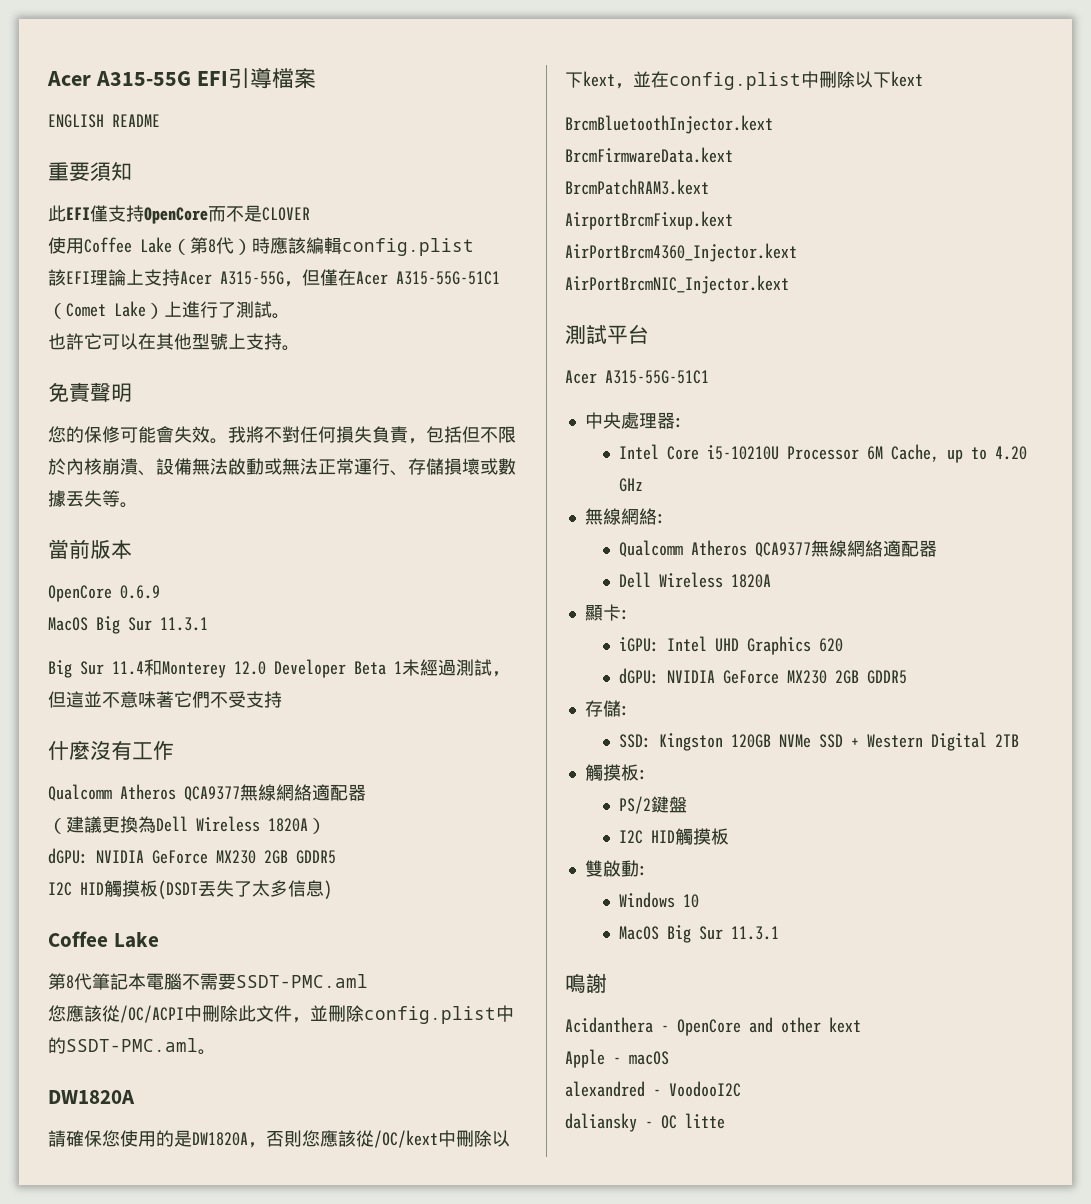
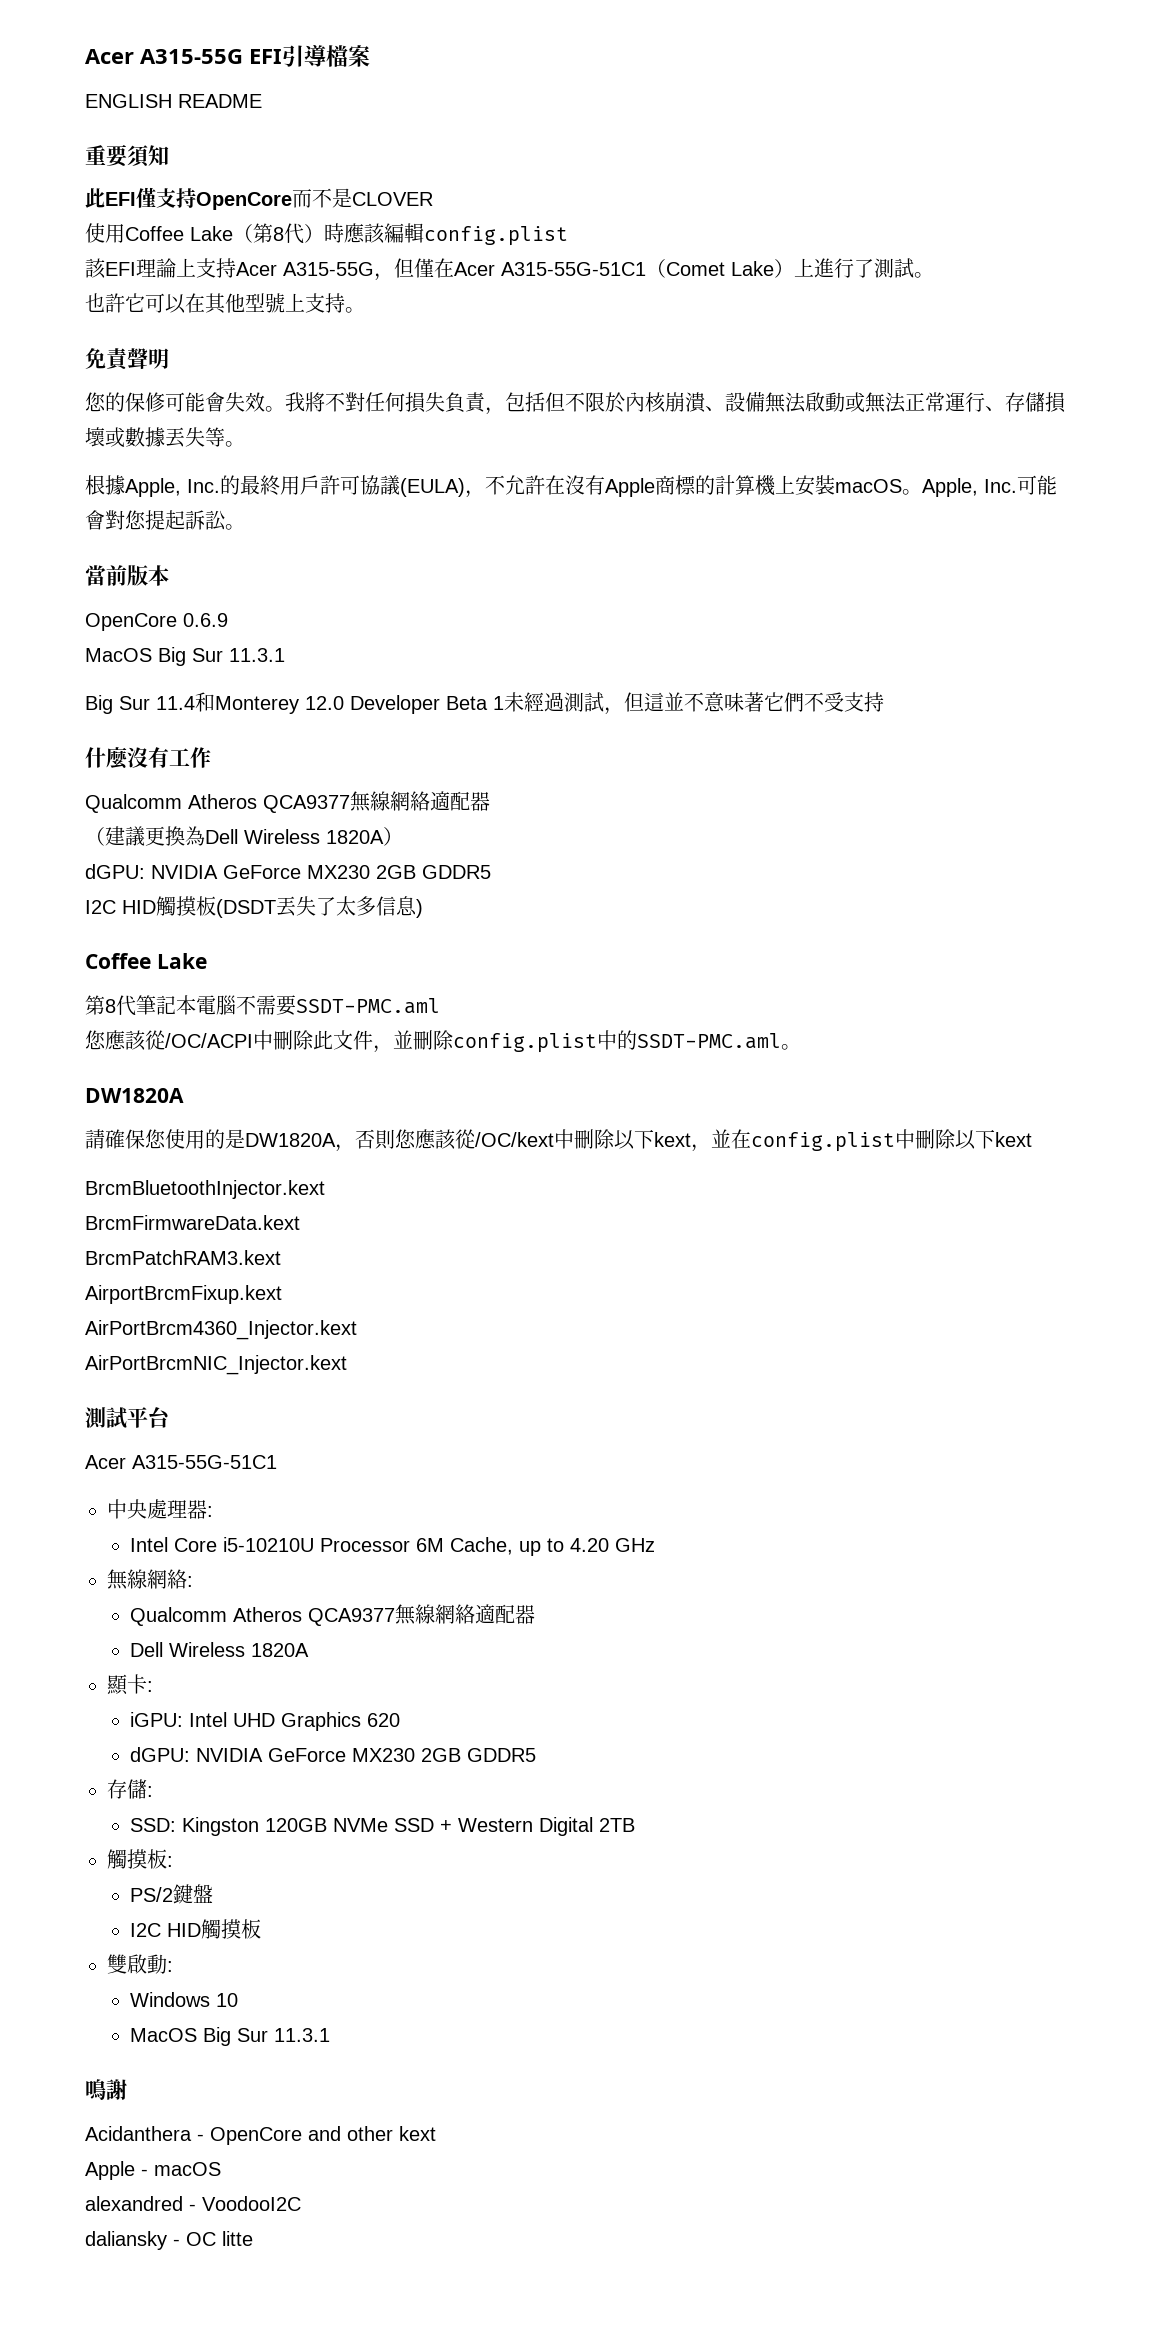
+ 根據Apple, Inc.的最終用戶許可協議(EULA)，不允許在沒有Apple商標的計算機上安裝macOS。Apple, Inc.可能會對您提起訴訟。

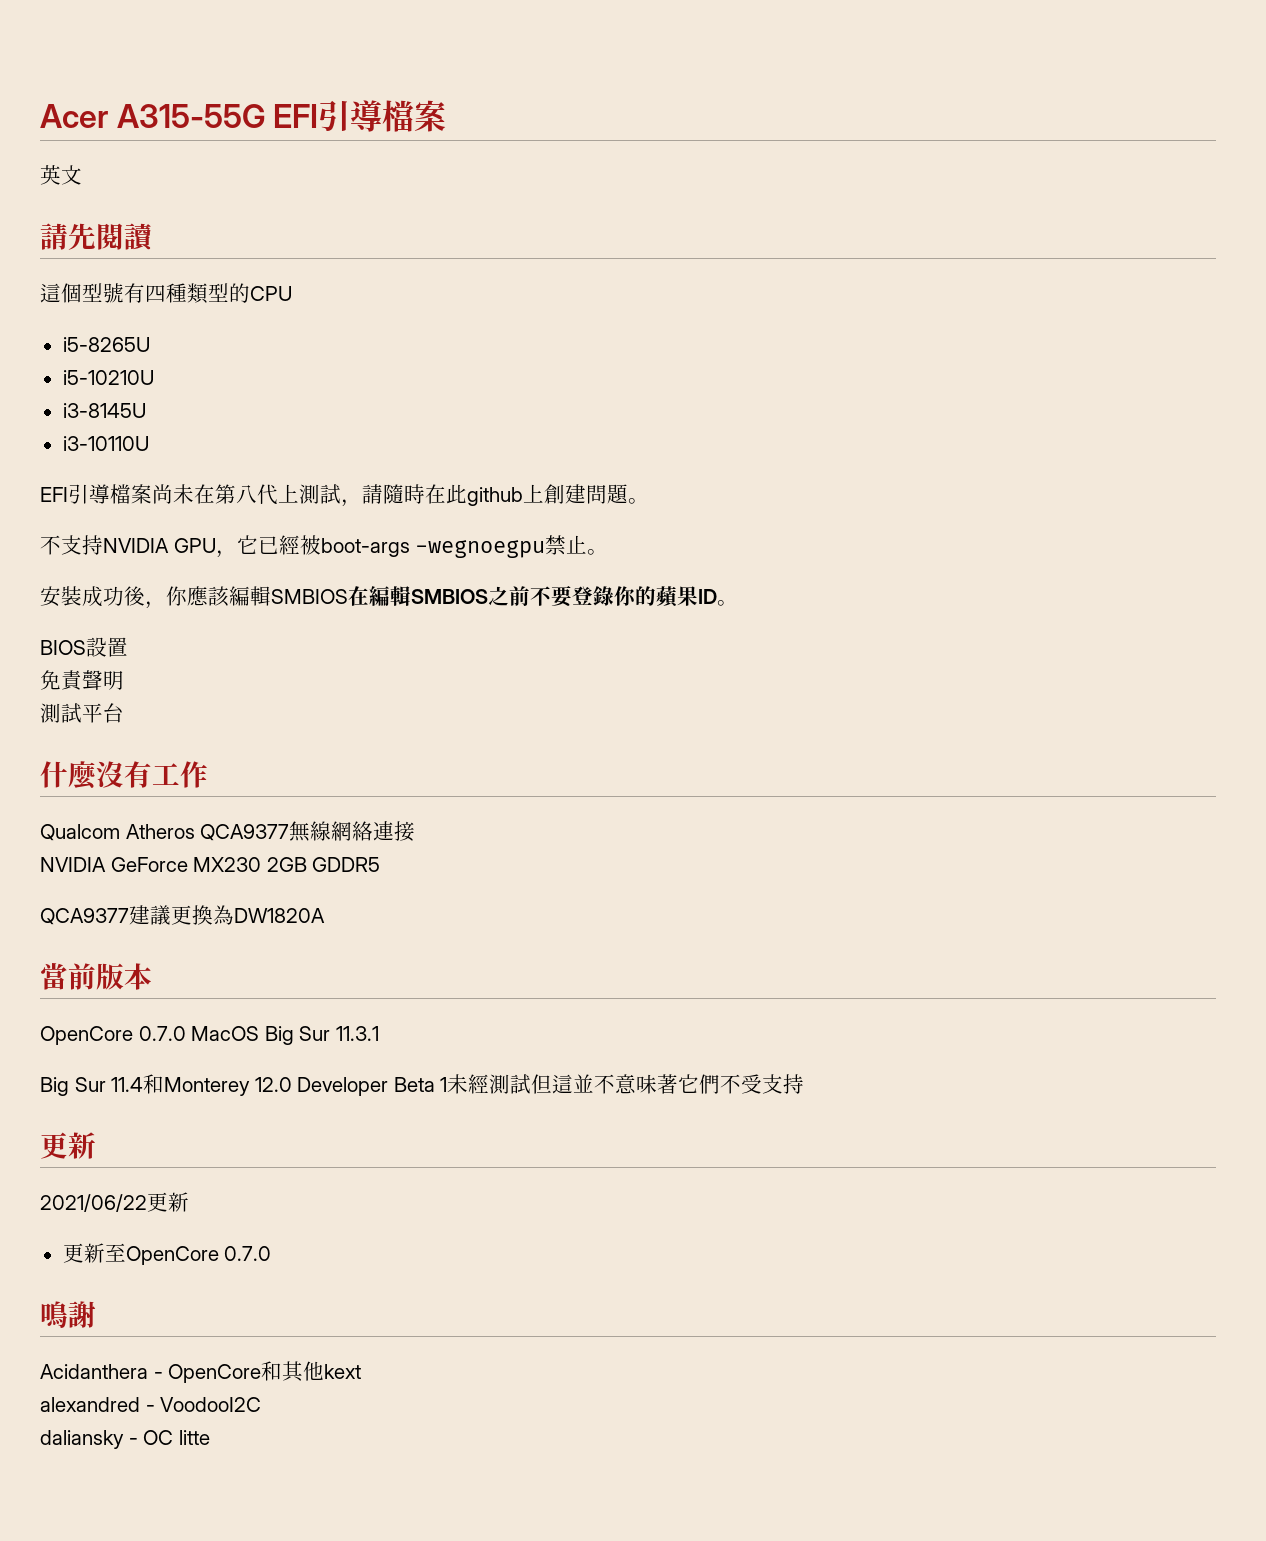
- ENGLISH README
- 重要須知
- 此EFI僅支持OpenCore而不是CLOVER
- 使用Coffee Lake（第8代）時應該編輯config.plist
- 該EFI理論上支持Acer A315-55G，但僅在Acer A315-55G-51C1（Comet Lake）上進行了測試。
- 也許它可以在其他型號上支持。
+ 英文
+ 請先閱讀
+ 這個型號有四種類型的CPU
+ i5-8265U
+ i5-10210U
+ i3-8145U
+ i3-10110U
+ EFI引導檔案尚未在第八代上測試，請隨時在此github上創建問題。
+ 不支持NVIDIA GPU，它已經被boot-args -wegnoegpu禁止。
+ 安裝成功後，你應該編輯SMBIOS在編輯SMBIOS之前不要登錄你的蘋果ID。
+ BIOS設置
  免責聲明
- 您的保修可能會失效。我將不對任何損失負責，包括但不限於內核崩潰、設備無法啟動或無法正常運行、存儲損壞或數據丟失等。
- 根據Apple, Inc.的最終用戶許可協議(EULA)，不允許在沒有Apple商標的計算機上安裝macOS。Apple, Inc.可能會對您提起訴訟。
+ 測試平台
+ 什麼沒有工作
+ Qualcom Atheros QCA9377無線網絡連接
+ NVIDIA GeForce MX230 2GB GDDR5
+ QCA9377建議更換為DW1820A
- OpenCore 0.6.9
- MacOS Big Sur 11.3.1
+ OpenCore 0.7.0 MacOS Big Sur 11.3.1
- Big Sur 11.4和Monterey 12.0 Developer Beta 1未經過測試，但這並不意味著它們不受支持
- 什麼沒有工作
- Qualcomm Atheros QCA9377無線網絡適配器
- （建議更換為Dell Wireless 1820A）
- dGPU: NVIDIA GeForce MX230 2GB GDDR5
- I2C HID觸摸板(DSDT丟失了太多信息)
- Coffee Lake
- 第8代筆記本電腦不需要SSDT-PMC.aml
- 您應該從/OC/ACPI中刪除此文件，並刪除config.plist中的SSDT-PMC.aml。
- DW1820A
- 請確保您使用的是DW1820A，否則您應該從/OC/kext中刪除以下kext，並在config.plist中刪除以下kext
- BrcmBluetoothInjector.kext
- BrcmFirmwareData.kext
- BrcmPatchRAM3.kext
- AirportBrcmFixup.kext
- AirPortBrcm4360_Injector.kext
- AirPortBrcmNIC_Injector.kext
- 測試平台
- Acer A315-55G-51C1
- 中央處理器:
- Intel Core i5-10210U Processor 6M Cache, up to 4.20 GHz
- 無線網絡:
- Qualcomm Atheros QCA9377無線網絡適配器
- Dell Wireless 1820A
- 顯卡:
- iGPU: Intel UHD Graphics 620
- dGPU: NVIDIA GeForce MX230 2GB GDDR5
- 存儲:
- SSD: Kingston 120GB NVMe SSD + Western Digital 2TB
- 觸摸板:
- PS/2鍵盤
- I2C HID觸摸板
- 雙啟動:
- Windows 10
- MacOS Big Sur 11.3.1
+ Big Sur 11.4和Monterey 12.0 Developer Beta 1未經測試但這並不意味著它們不受支持
+ 更新
+ 2021/06/22更新
+ 更新至OpenCore 0.7.0
- Acidanthera - OpenCore and other kext
- Apple - macOS
+ Acidanthera - OpenCore和其他kext

